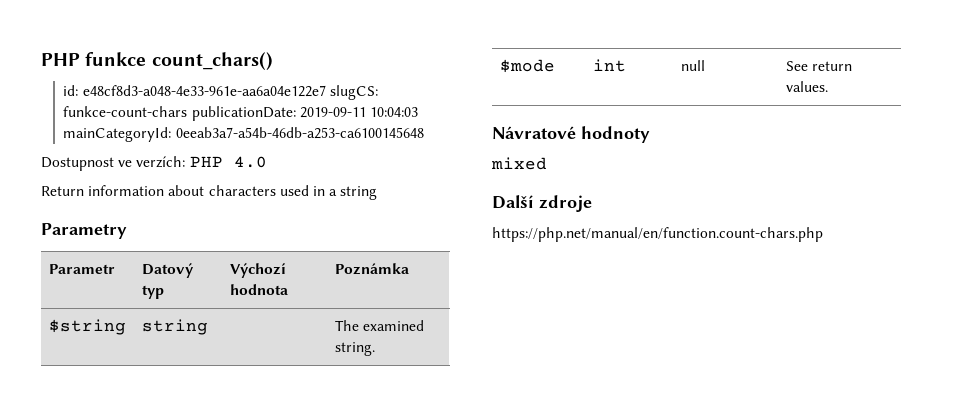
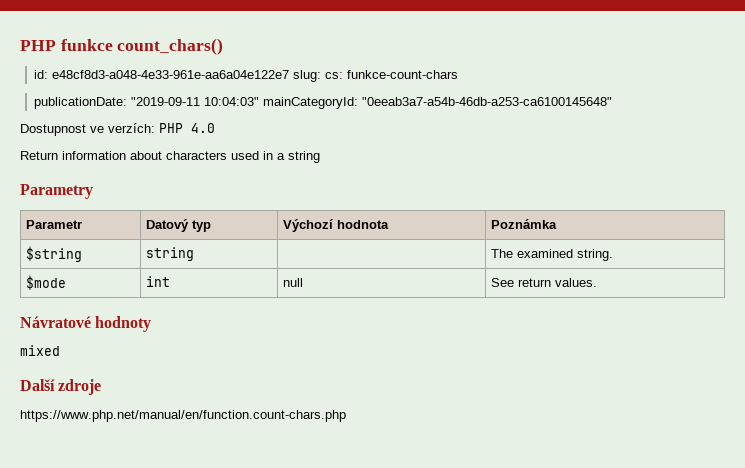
- id: e48cf8d3-a048-4e33-961e-aa6a04e122e7 slugCS: funkce-count-chars publicationDate: 2019-09-11 10:04:03 mainCategoryId: 0eeab3a7-a54b-46db-a253-ca6100145648
+ id: e48cf8d3-a048-4e33-961e-aa6a04e122e7 slug: cs: funkce-count-chars
+ publicationDate: "2019-09-11 10:04:03" mainCategoryId: "0eeab3a7-a54b-46db-a253-ca6100145648"
- https://php.net/manual/en/function.count-chars.php
+ https://www.php.net/manual/en/function.count-chars.php

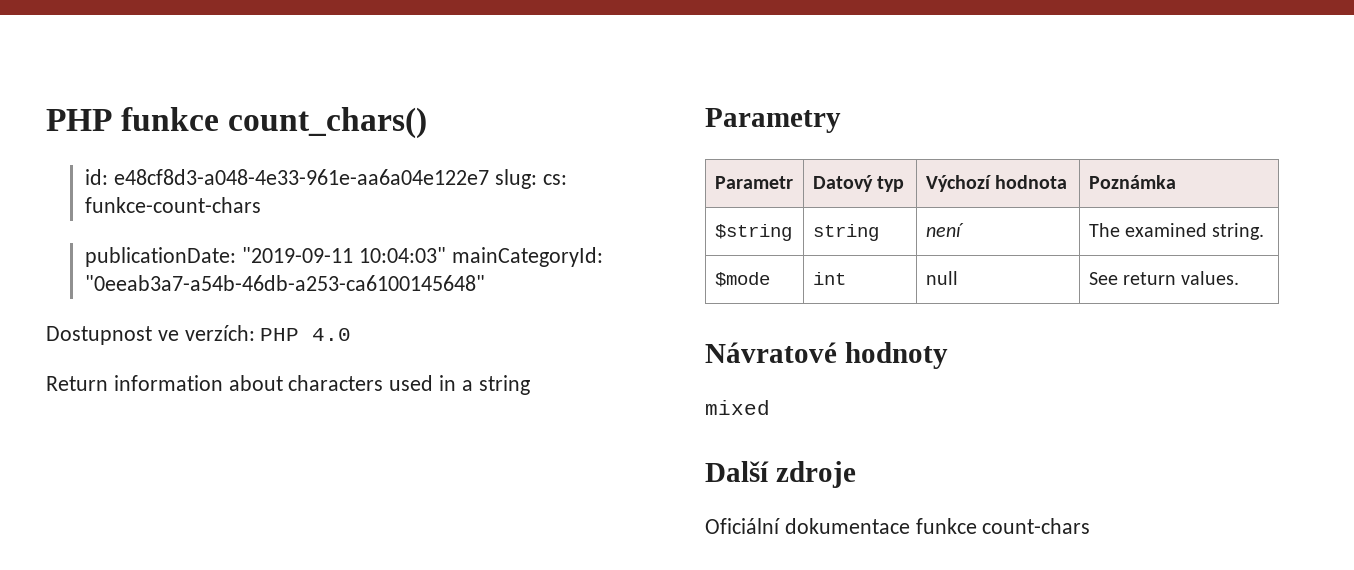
- $string | string | | The examined string.
+ $string | string | není | The examined string.
- https://www.php.net/manual/en/function.count-chars.php
+ Oficiální dokumentace funkce count-chars

